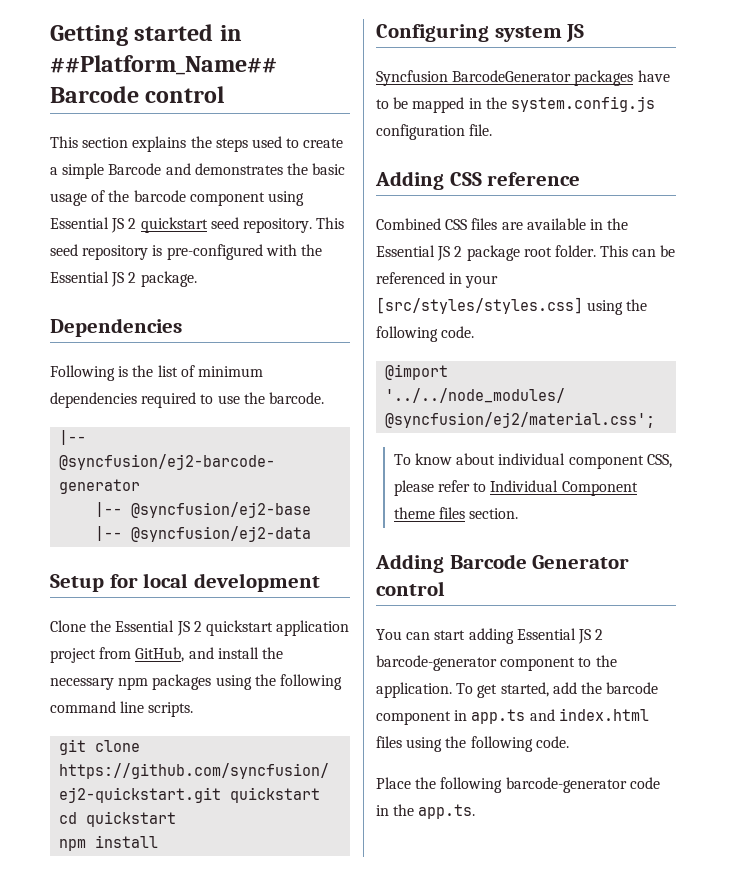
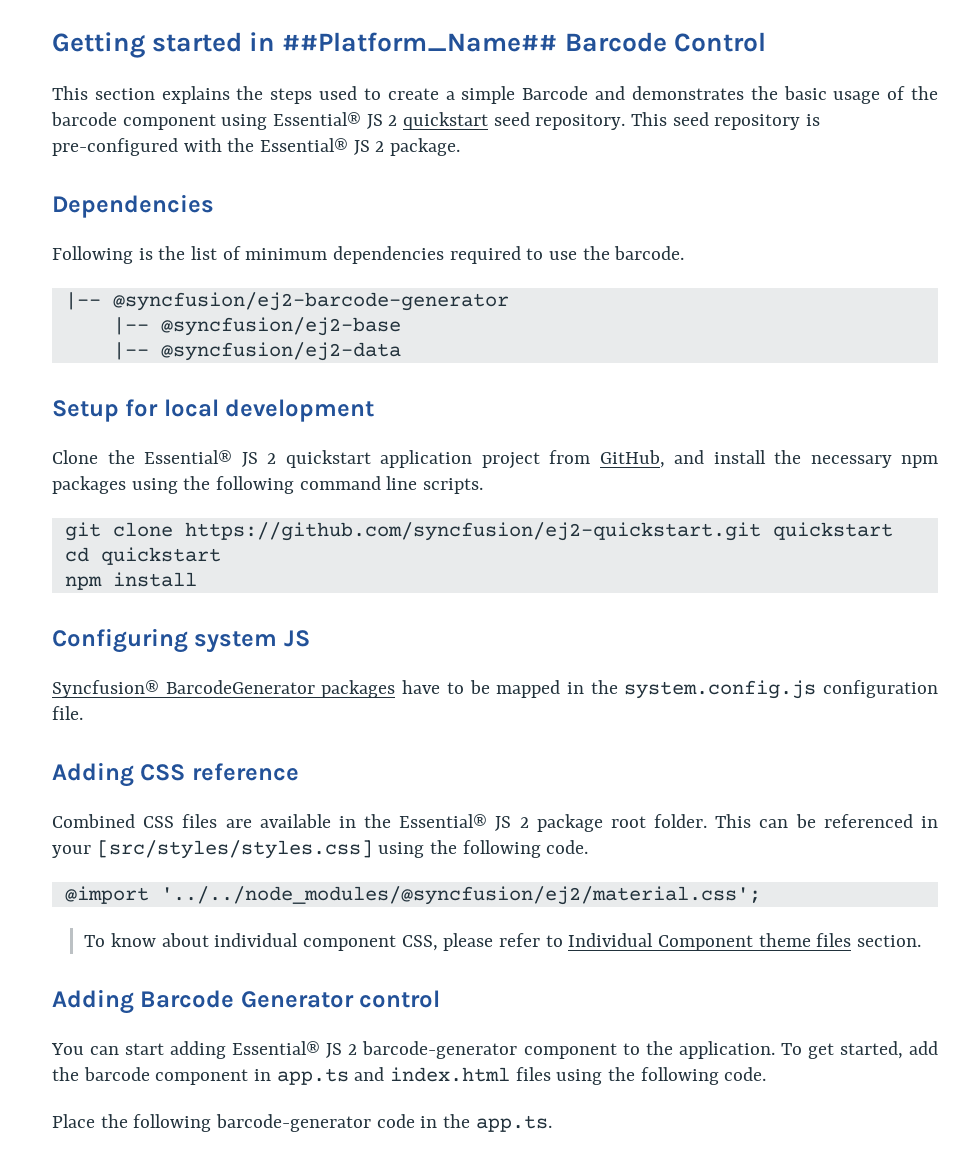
- Getting started in ##Platform_Name## Barcode control
+ Getting started in ##Platform_Name## Barcode Control
- This section explains the steps used to create a simple Barcode and demonstrates the basic usage of the barcode component using Essential JS 2 quickstart seed repository.
+ This section explains the steps used to create a simple Barcode and demonstrates the basic usage of the barcode component using Essential® JS 2 quickstart seed repository.
- This seed repository is pre-configured with the Essential JS 2 package.
+ This seed repository is pre-configured with the Essential® JS 2 package.
- Clone the Essential JS 2 quickstart application project from GitHub, and install the necessary npm packages using the following command line scripts.
+ Clone the Essential® JS 2 quickstart application project from GitHub, and install the necessary npm packages using the following command line scripts.
- Syncfusion BarcodeGenerator packages have to be mapped in the system.config.js configuration file.
+ Syncfusion® BarcodeGenerator packages have to be mapped in the system.config.js configuration file.
- Combined CSS files are available in the Essential JS 2 package root folder.
+ Combined CSS files are available in the Essential® JS 2 package root folder.
- You can start adding Essential JS 2 barcode-generator component to the application.
+ You can start adding Essential® JS 2 barcode-generator component to the application.

